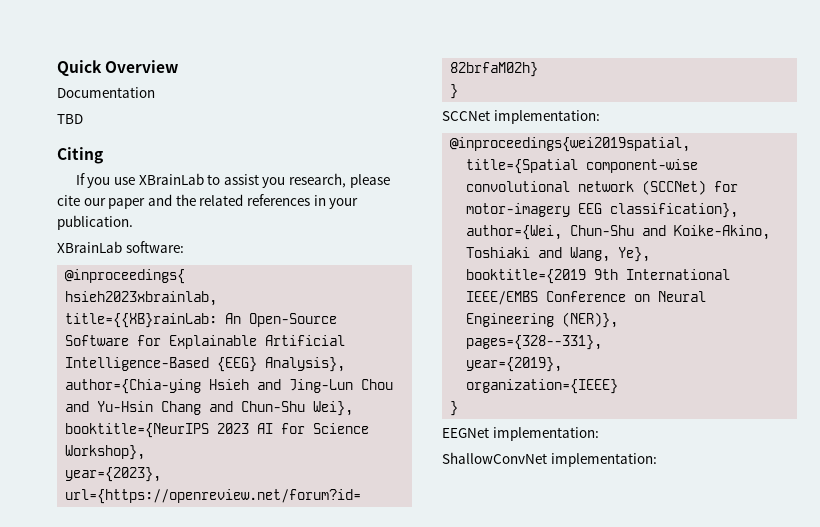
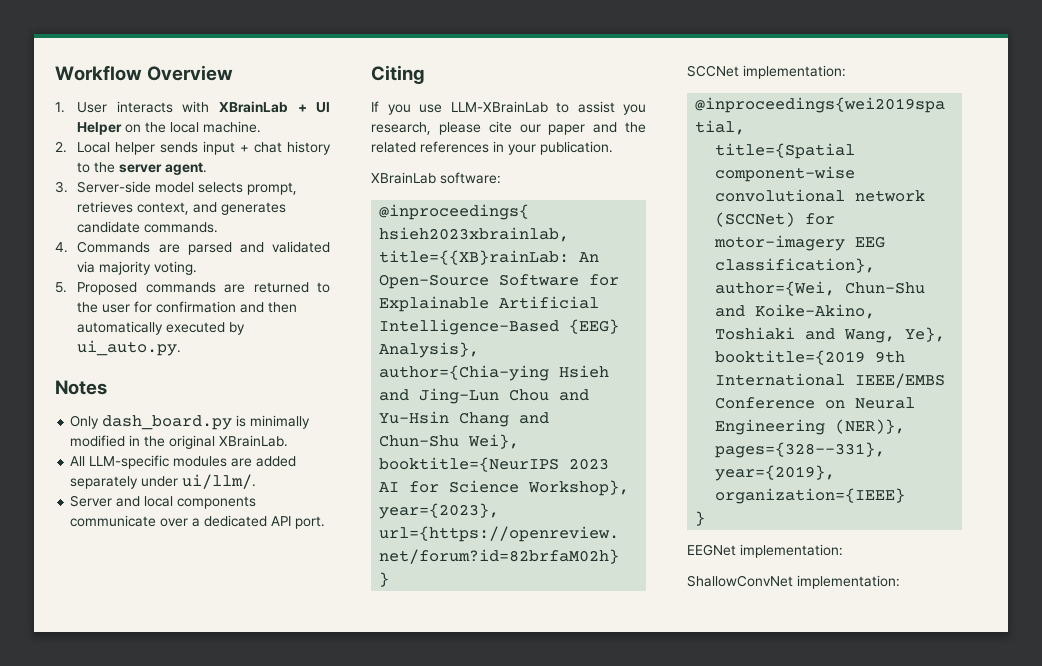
- Quick Overview
+ Workflow Overview
- Documentation
- TBD
+ 1. User interacts with XBrainLab + UI Helper on the local machine.
+ 2. Local helper sends input + chat history to the server agent.
+ 3. Server-side model selects prompt, retrieves context, and generates candidate commands.
+ 4. Commands are parsed and validated via majority voting.
+ 5. Proposed commands are returned to the user for confirmation and then automatically executed by ui_auto.py.
+ Notes
+ Only dash_board.py is minimally modified in the original XBrainLab.
+ All LLM-specific modules are added separately under ui/llm/.
+ Server and local components communicate over a dedicated API port.
- If you use XBrainLab to assist you research, please cite our paper and the related references in your publication.
+ If you use LLM-XBrainLab to assist you research, please cite our paper and the related references in your publication.

